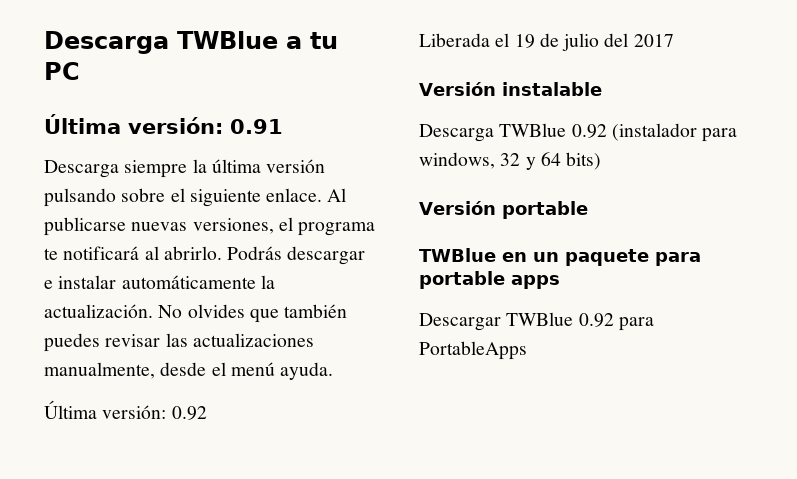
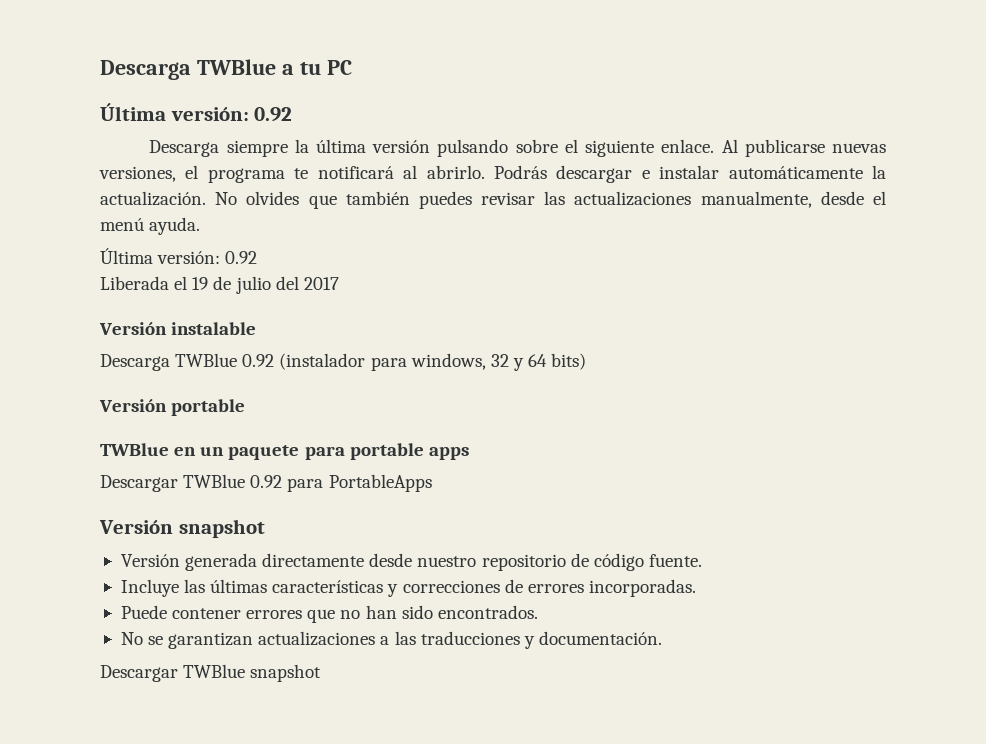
  Descarga TWBlue a tu PC
- Última versión: 0.91
+ Última versión: 0.92
+ Versión snapshot
+ Versión generada directamente desde nuestro repositorio de código fuente.
+ Incluye las últimas características y correcciones de errores incorporadas.
+ Puede contener errores que no han sido encontrados.
+ No se garantizan actualizaciones a las traducciones y documentación.
+ Descargar TWBlue snapshot

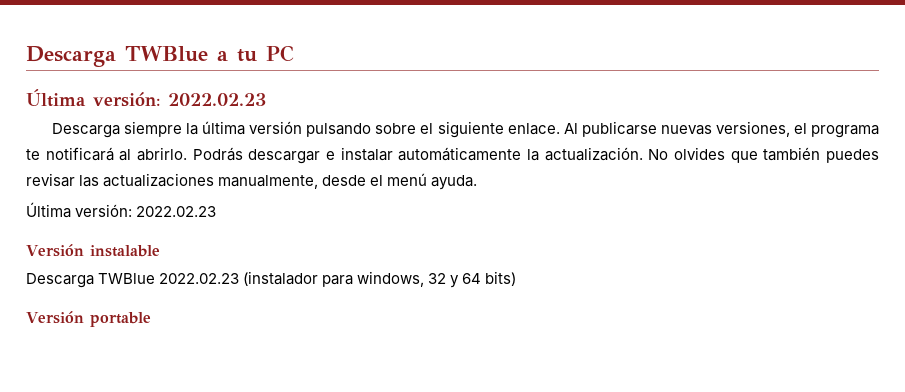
  Descarga TWBlue a tu PC
- Última versión: 0.92
+ Última versión: 2022.02.23
  No olvides que también puedes revisar las actualizaciones manualmente, desde el menú ayuda.
- Última versión: 0.92
- Liberada el 19 de julio del 2017
+ Última versión: 2022.02.23
- Descarga TWBlue 0.92 (instalador para windows, 32 y 64 bits)
+ Descarga TWBlue 2022.02.23 (instalador para windows, 32 y 64 bits)
- TWBlue en un paquete para portable apps
- Descargar TWBlue 0.92 para PortableApps
- Versión snapshot
- Versión generada directamente desde nuestro repositorio de código fuente.
- Incluye las últimas características y correcciones de errores incorporadas.
- Puede contener errores que no han sido encontrados.
- No se garantizan actualizaciones a las traducciones y documentación.
- Descargar TWBlue snapshot

